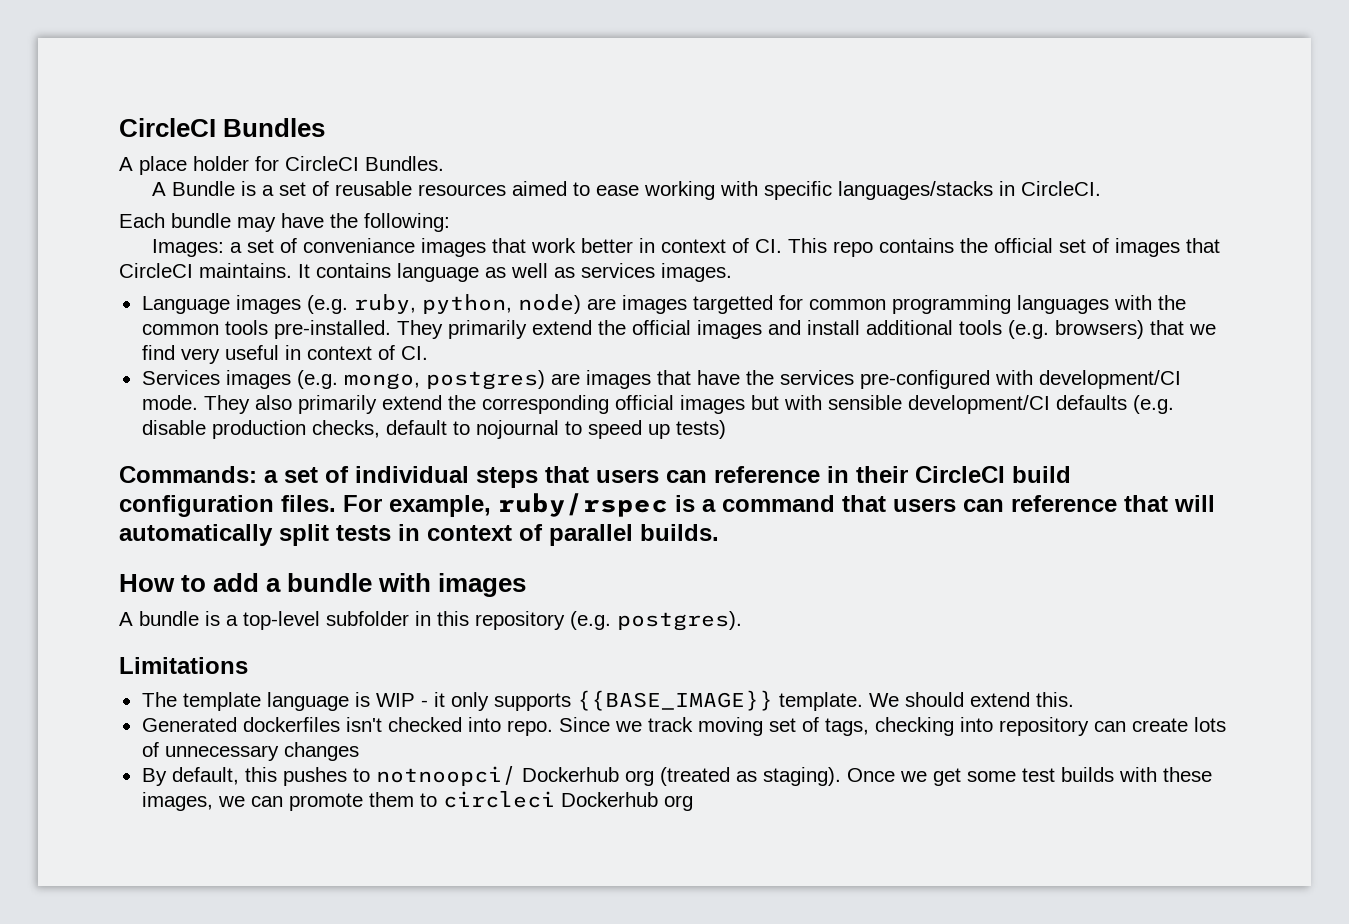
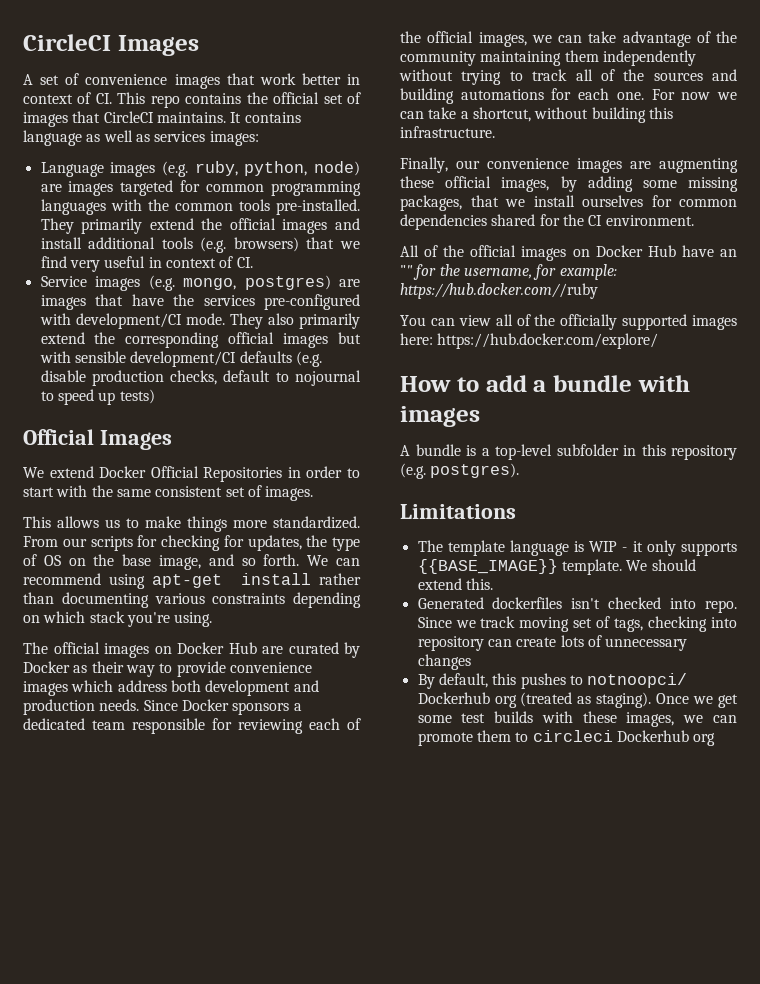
- CircleCI Bundles
- A place holder for CircleCI Bundles.
- A Bundle is a set of reusable resources aimed to ease working with specific languages/stacks in CircleCI.
- Each bundle may have the following:
- Images: a set of conveniance images that work better in context of CI. This repo contains the official set of images that CircleCI maintains.
+ CircleCI Images
+ A set of convenience images that work better in context of CI. This repo contains the official set of images that CircleCI maintains.
- It contains language as well as services images.
+ It contains language as well as services images:
- Language images (e.g. ruby, python, node) are images targetted for common programming languages with the common tools pre-installed.
+ Language images (e.g. ruby, python, node) are images targeted for common programming languages with the common tools pre-installed.
- Services images (e.g. mongo, postgres) are images that have the services pre-configured with development/CI mode.
+ Service images (e.g. mongo, postgres) are images that have the services pre-configured with development/CI mode.
- Commands: a set of individual steps that users can reference in their CircleCI build configuration files. For example, ruby/rspec is a command that users can reference that will automatically split tests in context of parallel builds.
+ Official Images
+ We extend Docker Official Repositories in order to start with the same consistent set of images.
+ This allows us to make things more standardized. From our scripts for checking for updates, the type of OS on the base image, and so forth. We can recommend using apt-get install rather than documenting various constraints depending on which stack you're using.
+ The official images on Docker Hub are curated by Docker as their way to provide convenience images which address both development and production needs. Since Docker sponsors a dedicated team responsible for reviewing each of the official images, we can take advantage of the community maintaining them independently without trying to track all of the sources and building automations for each one. For now we can take a shortcut, without building this infrastructure.
+ Finally, our convenience images are augmenting these official images, by adding some missing packages, that we install ourselves for common dependencies shared for the CI environment.
+ All of the official images on Docker Hub have an "" for the username, for example: https://hub.docker.com//ruby
+ You can view all of the officially supported images here: https://hub.docker.com/explore/

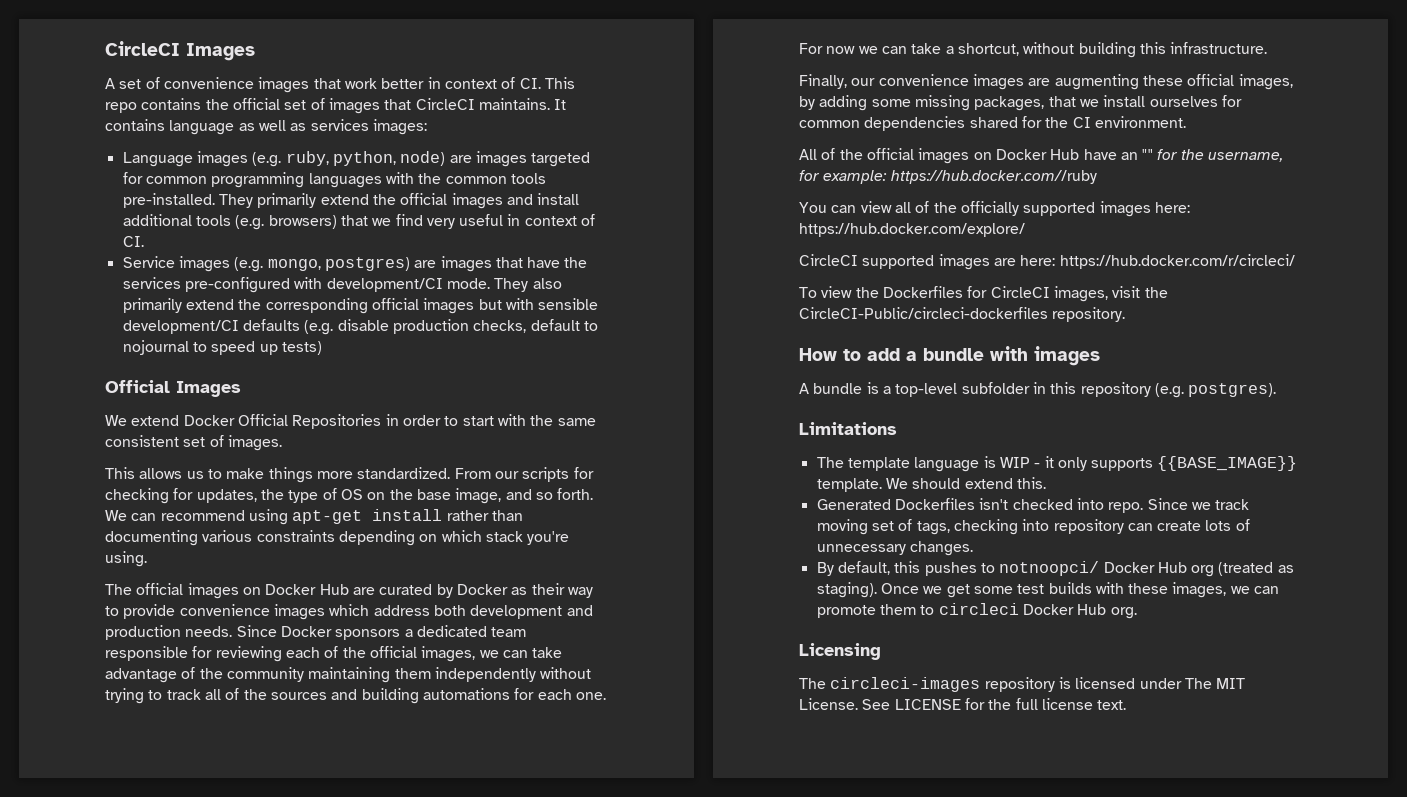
+ CircleCI supported images are here: https://hub.docker.com/r/circleci/
+ To view the Dockerfiles for CircleCI images, visit the CircleCI-Public/circleci-dockerfiles repository.
- Generated dockerfiles isn't checked into repo.
+ Generated Dockerfiles isn't checked into repo.
- Since we track moving set of tags, checking into repository can create lots of unnecessary changes
+ Since we track moving set of tags, checking into repository can create lots of unnecessary changes.
- By default, this pushes to notnoopci/ Dockerhub org (treated as staging).
+ By default, this pushes to notnoopci/ Docker Hub org (treated as staging).
- Once we get some test builds with these images, we can promote them to circleci Dockerhub org
+ Once we get some test builds with these images, we can promote them to circleci Docker Hub org.
+ Licensing
+ The circleci-images repository is licensed under The MIT License. See LICENSE for the full license text.

